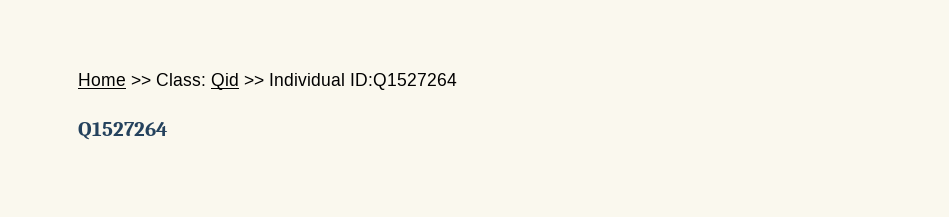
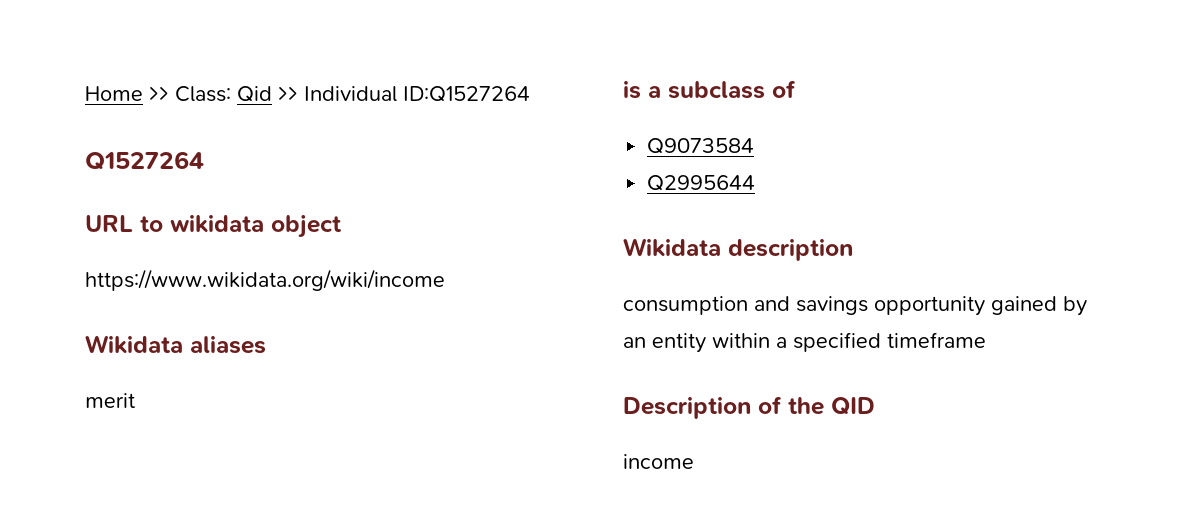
+ URL to wikidata object
+ https://www.wikidata.org/wiki/income
+ Wikidata aliases
+ merit
+ is a subclass of
+ Q9073584
+ Q2995644
+ Wikidata description
+ consumption and savings opportunity gained by an entity within a specified timeframe
+ Description of the QID
+ income

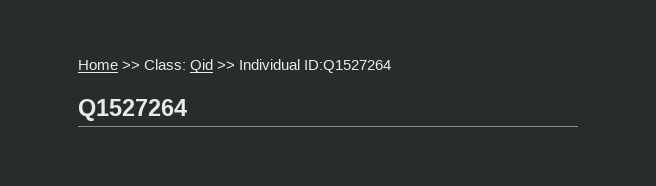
- URL to wikidata object
- https://www.wikidata.org/wiki/income
- Wikidata aliases
- merit
- is a subclass of
- Q9073584
- Q2995644
- Wikidata description
- consumption and savings opportunity gained by an entity within a specified timeframe
- Description of the QID
- income

